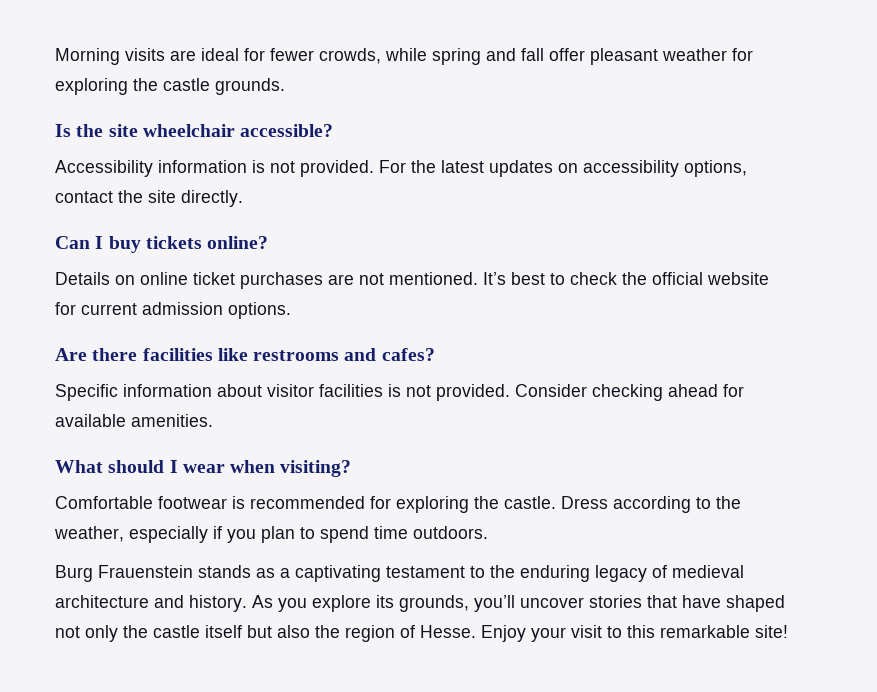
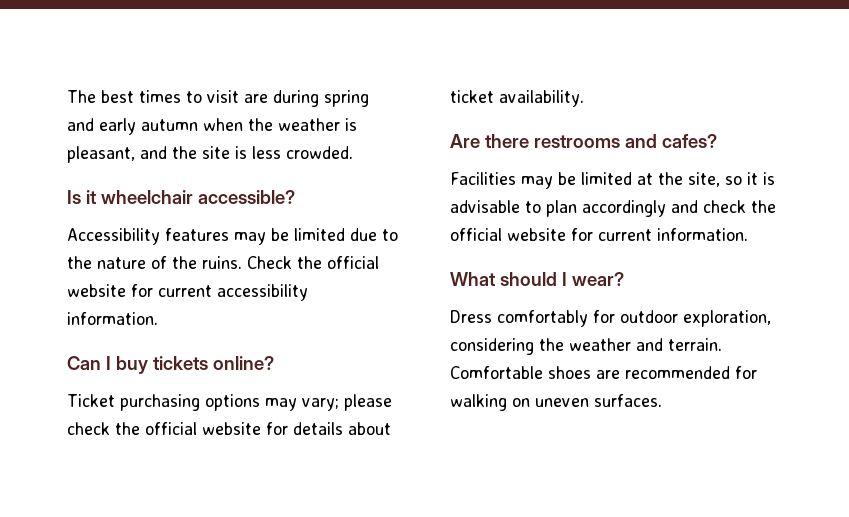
- Morning visits are ideal for fewer crowds, while spring and fall offer pleasant weather for exploring the castle grounds.
+ The best times to visit are during spring and early autumn when the weather is pleasant, and the site is less crowded.
- Is the site wheelchair accessible?
+ Is it wheelchair accessible?
- Accessibility information is not provided. For the latest updates on accessibility options, contact the site directly.
+ Accessibility features may be limited due to the nature of the ruins. Check the official website for current accessibility information.
- Details on online ticket purchases are not mentioned. It’s best to check the official website for current admission options.
- Are there facilities like restrooms and cafes?
- Specific information about visitor facilities is not provided. Consider checking ahead for available amenities.
- What should I wear when visiting?
- Comfortable footwear is recommended for exploring the castle. Dress according to the weather, especially if you plan to spend time outdoors.
- Burg Frauenstein stands as a captivating testament to the enduring legacy of medieval architecture and history. As you explore its grounds, you’ll uncover stories that have shaped not only the castle itself but also the region of Hesse. Enjoy your visit to this remarkable site!
+ Ticket purchasing options may vary; please check the official website for details about ticket availability.
+ Are there restrooms and cafes?
+ Facilities may be limited at the site, so it is advisable to plan accordingly and check the official website for current information.
+ What should I wear?
+ Dress comfortably for outdoor exploration, considering the weather and terrain. Comfortable shoes are recommended for walking on uneven surfaces.

